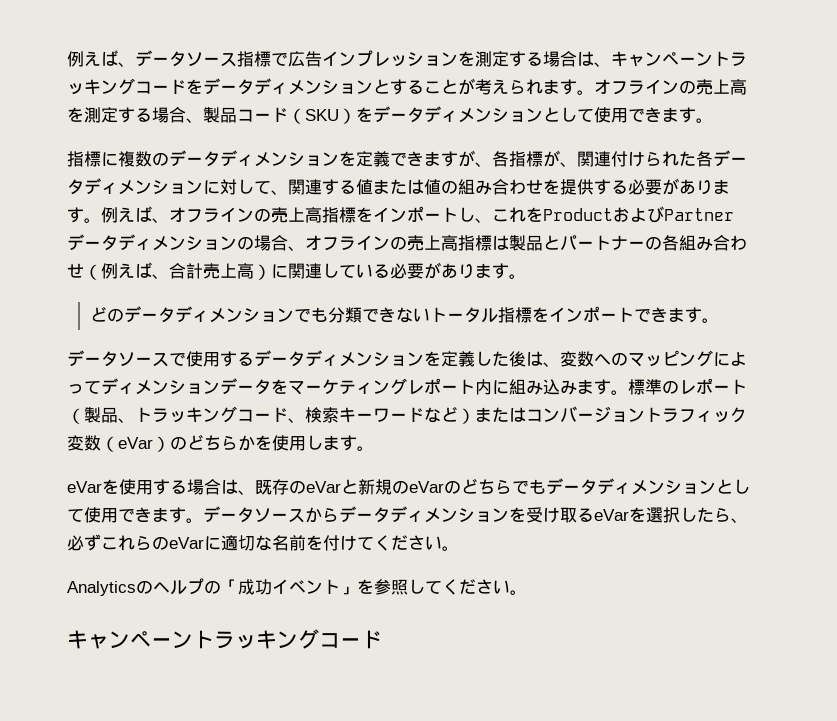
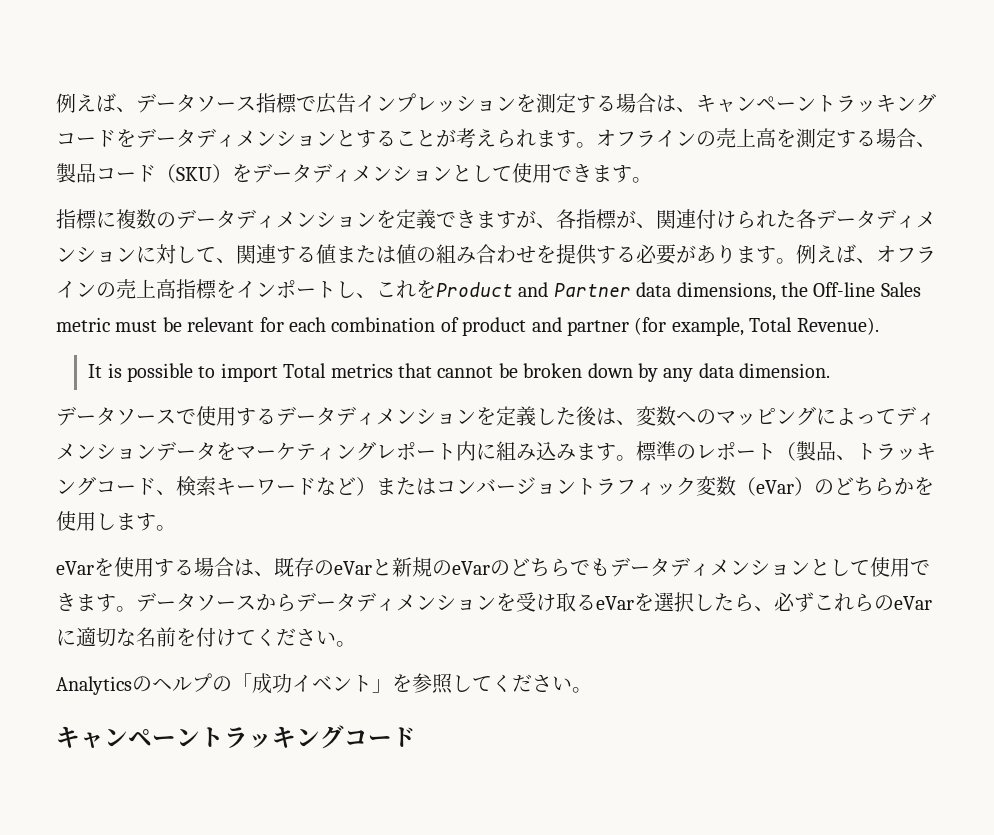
- 例えば、オフラインの売上高指標をインポートし、これをProductおよびPartnerデータディメンションの場合、オフラインの売上高指標は製品とパートナーの各組み合わせ（例えば、合計売上高）に関連している必要があります。
- どのデータディメンションでも分類できないトータル指標をインポートできます。
+ 例えば、オフラインの売上高指標をインポートし、これをProduct and Partner data dimensions, the Off-line Sales metric must be relevant for each combination of product and partner (for example, Total Revenue).
+ It is possible to import Total metrics that cannot be broken down by any data dimension.

